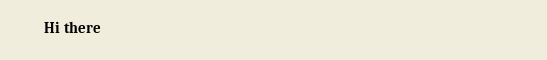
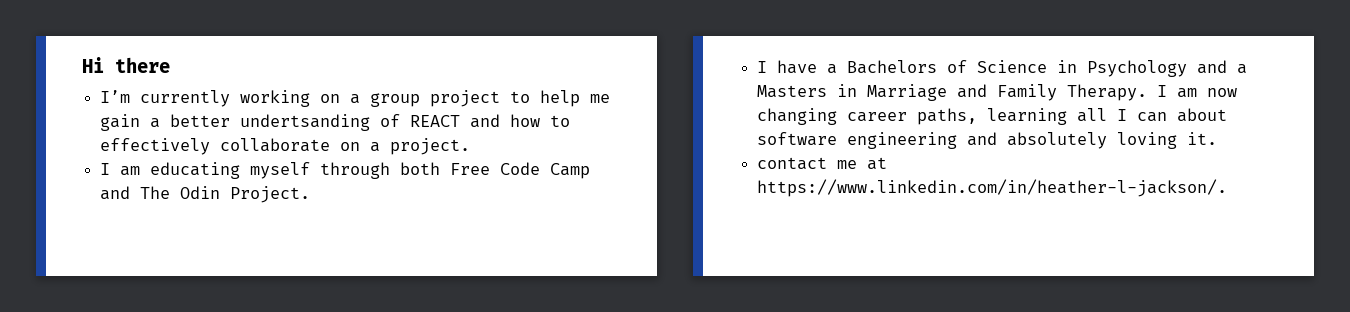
+ I’m currently working on a group project to help me gain a better undertsanding of REACT and how to effectively collaborate on a project.
+ I am educating myself through both Free Code Camp and The Odin Project.
+ I have a Bachelors of Science in Psychology and a Masters in Marriage and Family Therapy. I am now changing career paths, learning all I can about software engineering and absolutely loving it.
+ contact me at https://www.linkedin.com/in/heather-l-jackson/.

